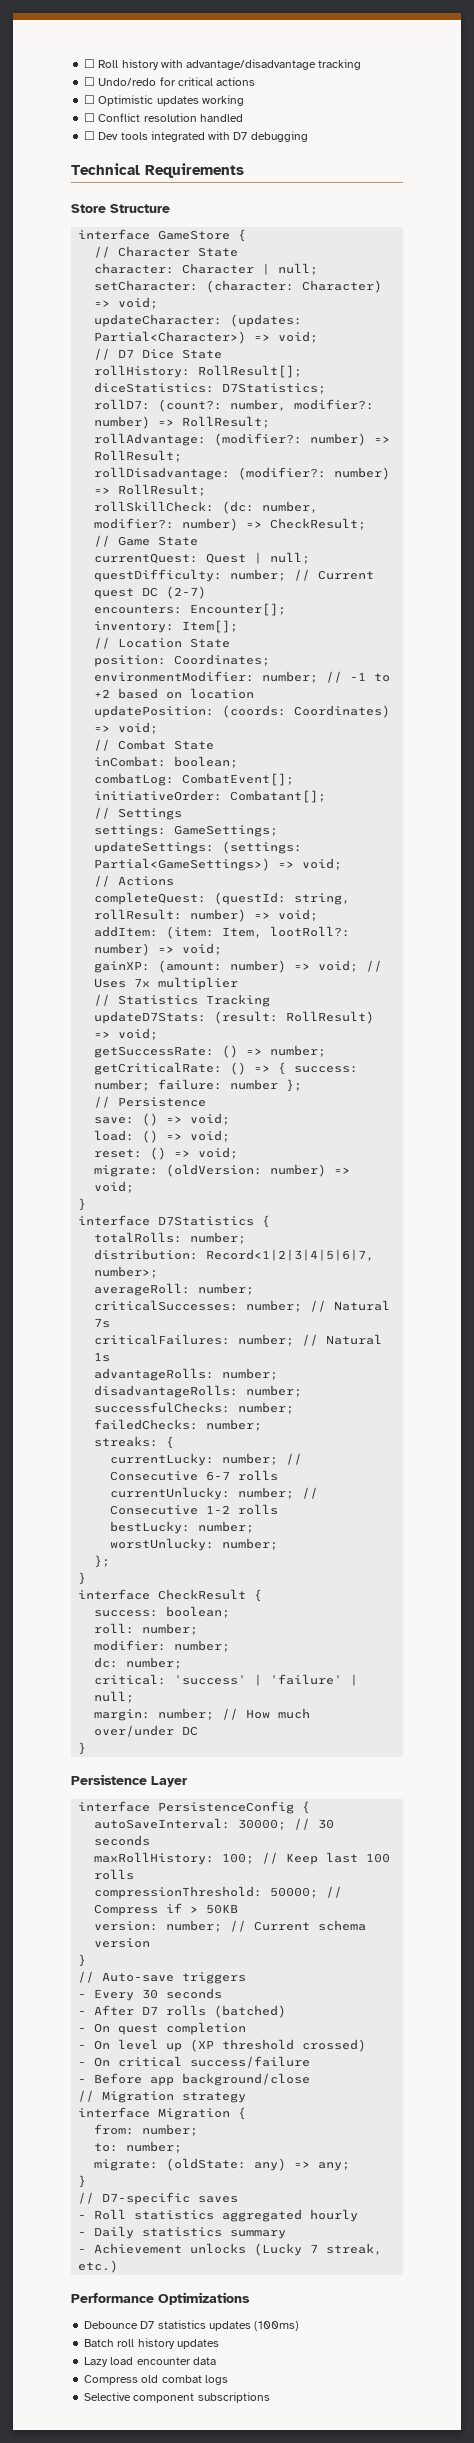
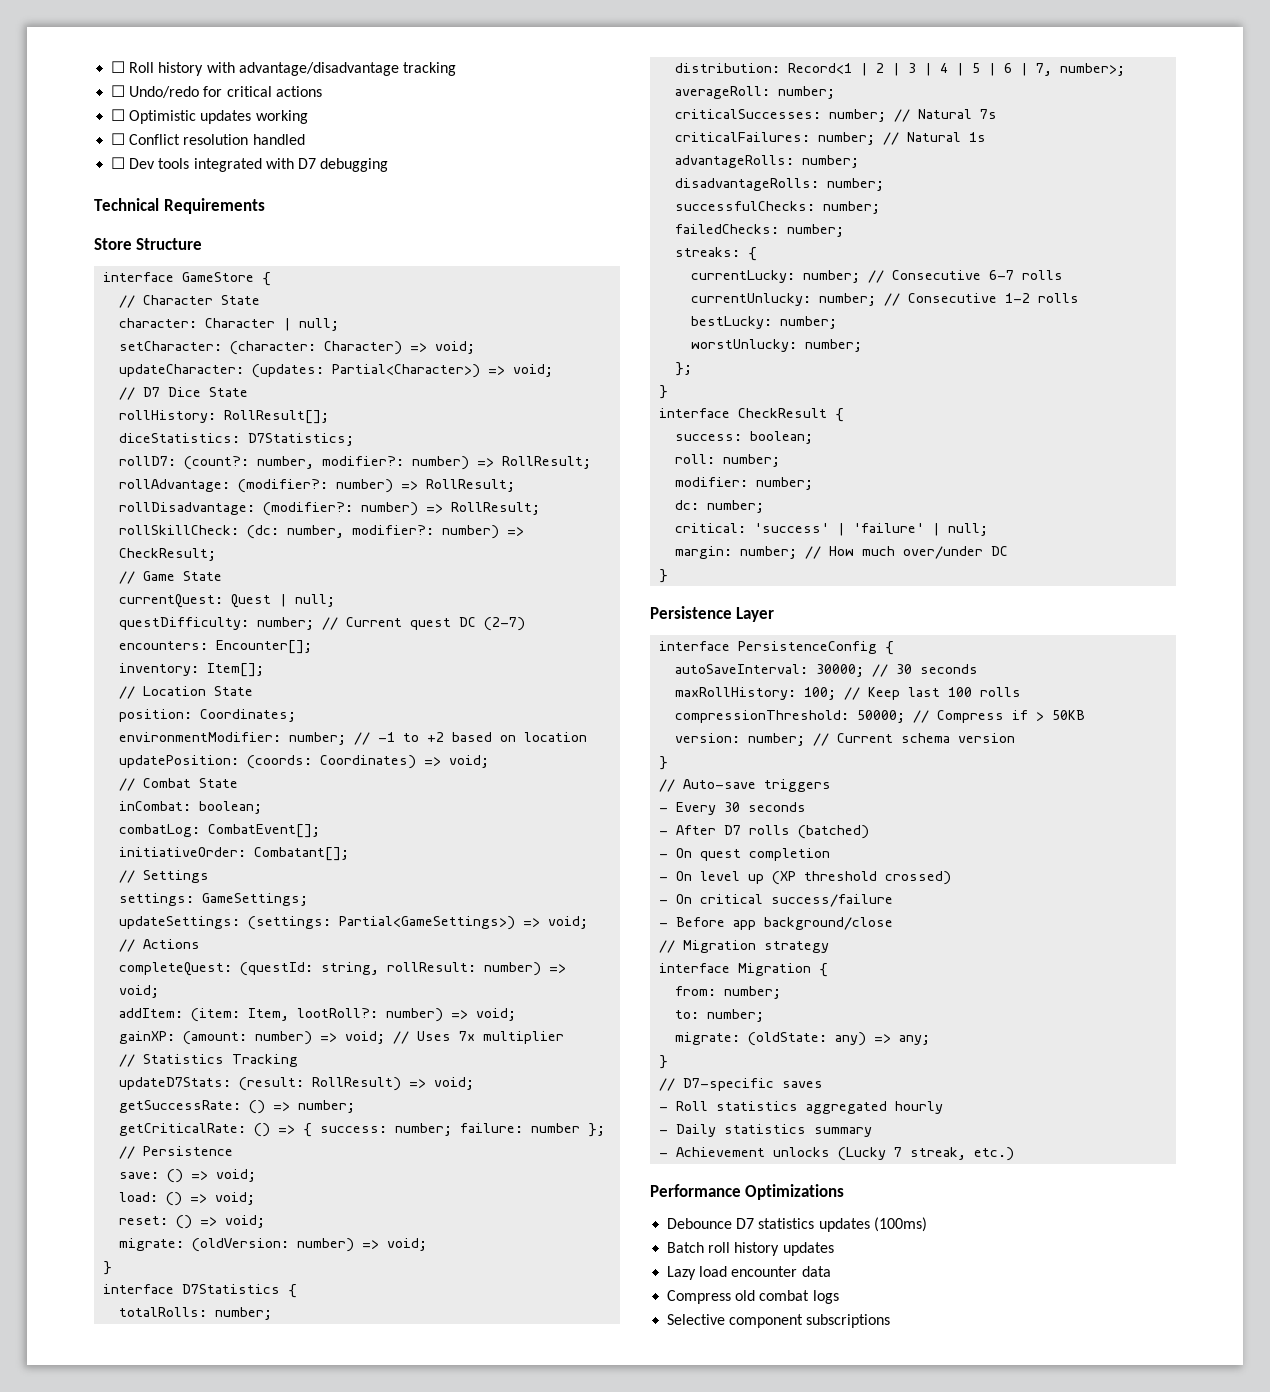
- distribution: Record<1|2|3|4|5|6|7, number>;
+ distribution: Record<1 | 2 | 3 | 4 | 5 | 6 | 7, number>;

